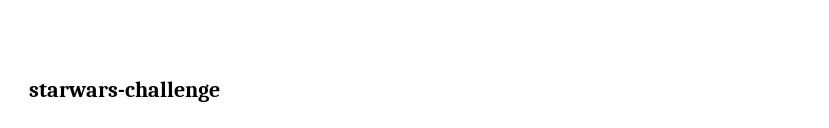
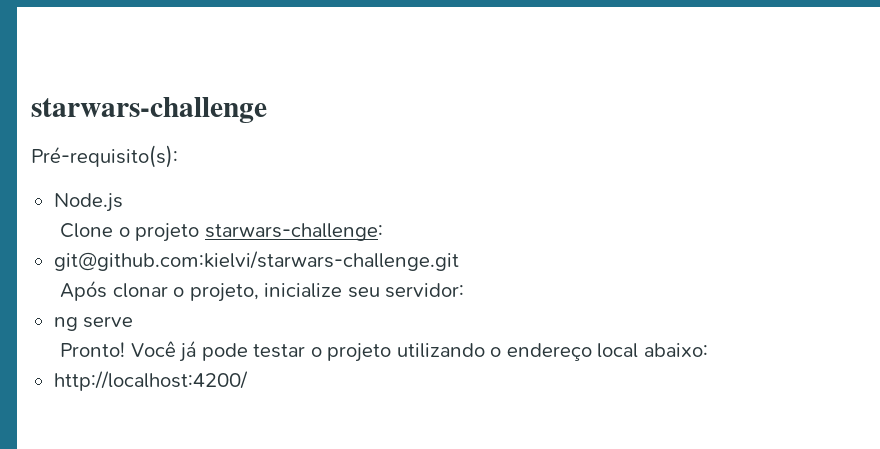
+ Pré-requisito(s):
+ Node.js
+ Clone o projeto starwars-challenge:
+ git@github.com:kielvi/starwars-challenge.git
+ Após clonar o projeto, inicialize seu servidor:
+ ng serve
+ Pronto! Você já pode testar o projeto utilizando o endereço local abaixo:
+ http://localhost:4200/

